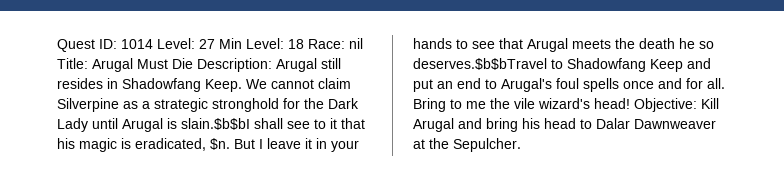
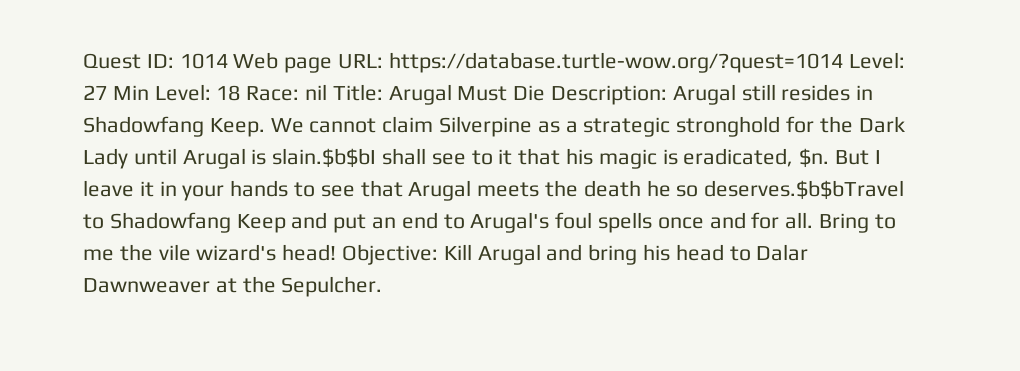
- Quest ID: 1014 Level: 27 Min Level: 18 Race: nil Title: Arugal Must Die Description: Arugal still resides in Shadowfang Keep.
+ Quest ID: 1014 Web page URL: https://database.turtle-wow.org/?quest=1014 Level: 27 Min Level: 18 Race: nil Title: Arugal Must Die Description: Arugal still resides in Shadowfang Keep.

